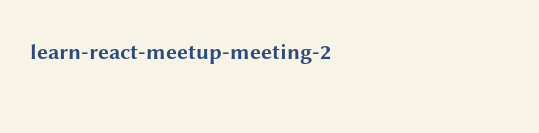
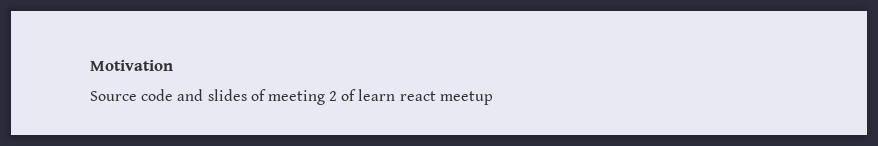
- learn-react-meetup-meeting-2
+ Motivation
+ Source code and slides of meeting 2 of learn react meetup

